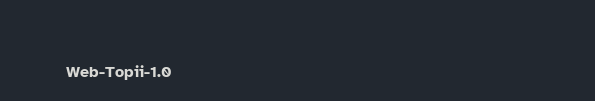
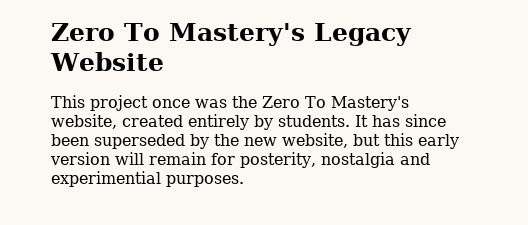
- Web-Topii-1.0
+ Zero To Mastery's Legacy Website
+ This project once was the Zero To Mastery's website, created entirely by students. It has since been superseded by the new website, but this early version will remain for posterity, nostalgia and experimential purposes.

